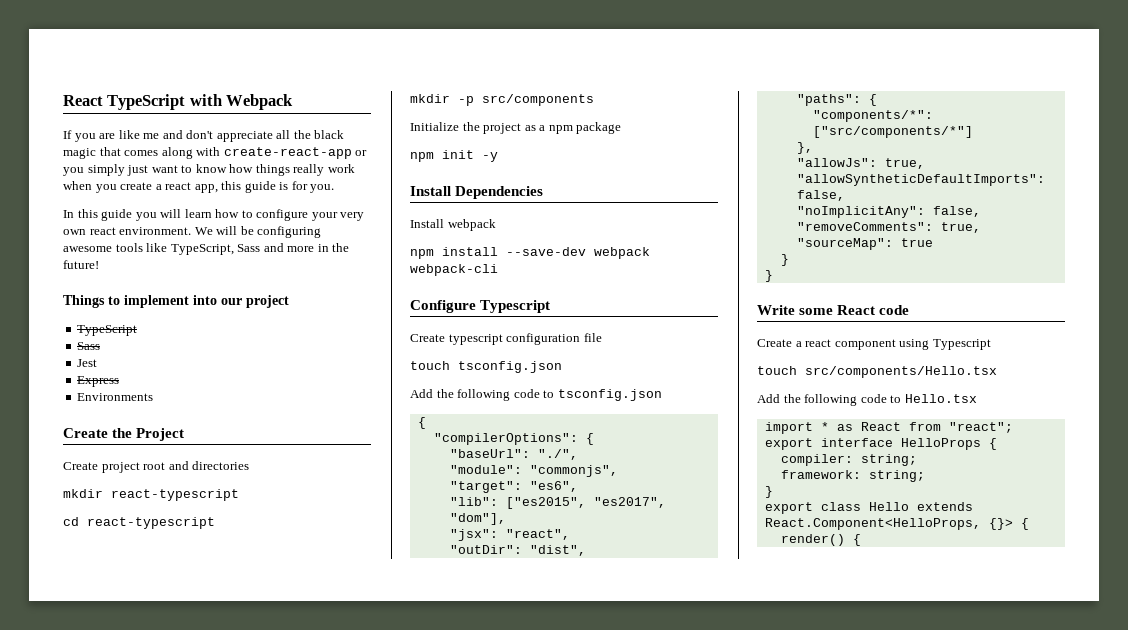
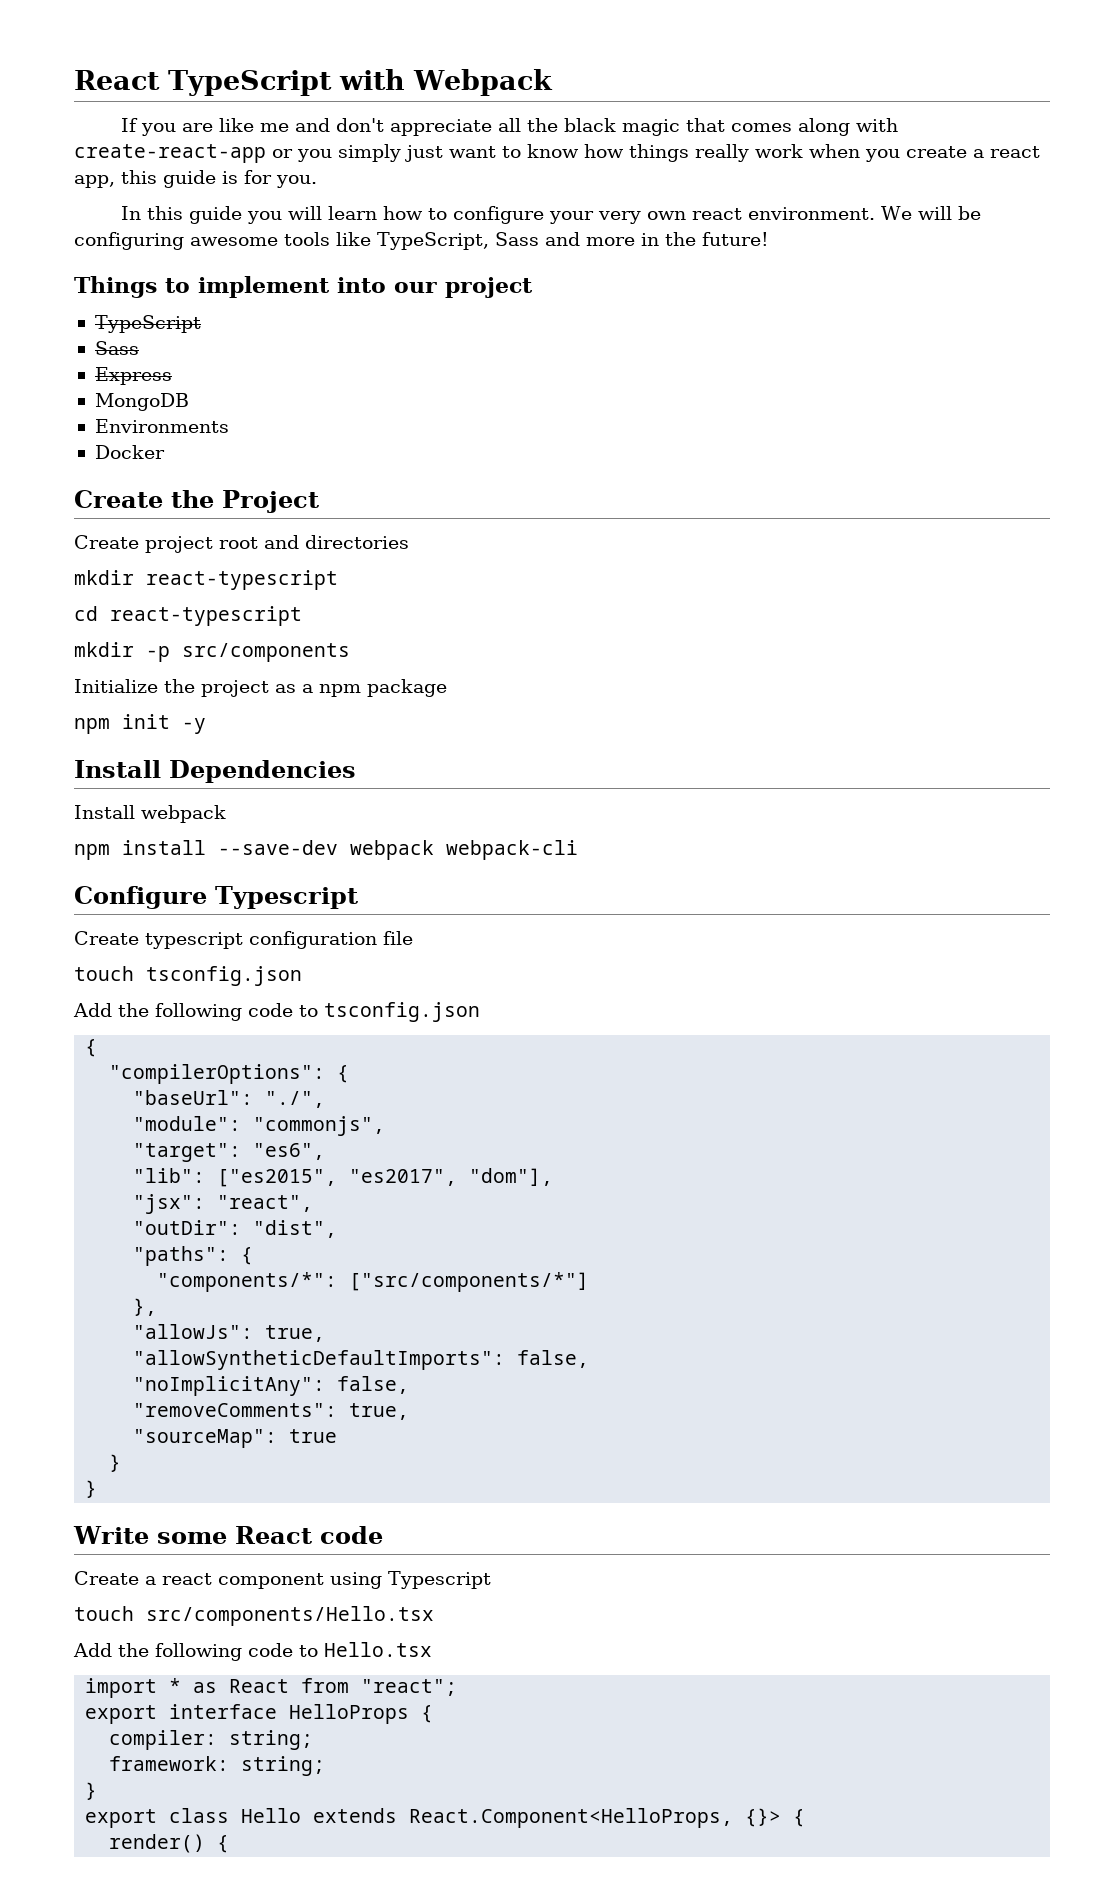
- Jest
+ MongoDB
+ Docker

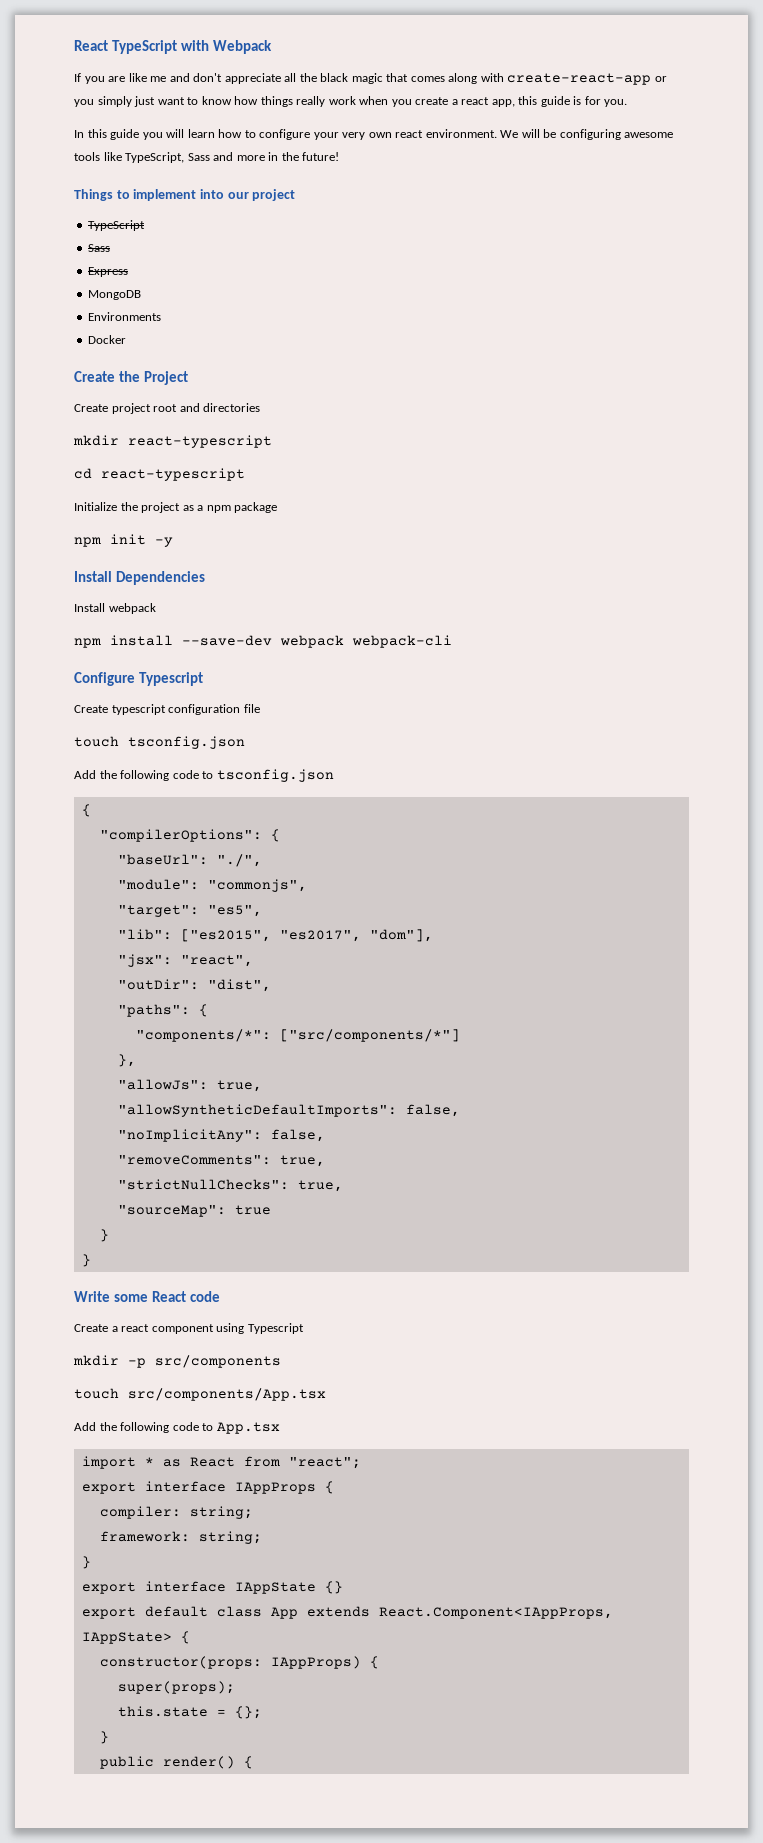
- mkdir -p src/components
- "target": "es6",
+ "target": "es5",
+ "strictNullChecks": true,
- touch src/components/Hello.tsx
- Add the following code to Hello.tsx
+ mkdir -p src/components
+ touch src/components/App.tsx
+ Add the following code to App.tsx
- export interface HelloProps {
+ export interface IAppProps {
- export class Hello extends React.Component<HelloProps, {}> {
- render() {
+ export interface IAppState {}
+ export default class App extends React.Component<IAppProps, IAppState> {
+ constructor(props: IAppProps) {
+ super(props);
+ this.state = {};
+ }
+ public render() {

